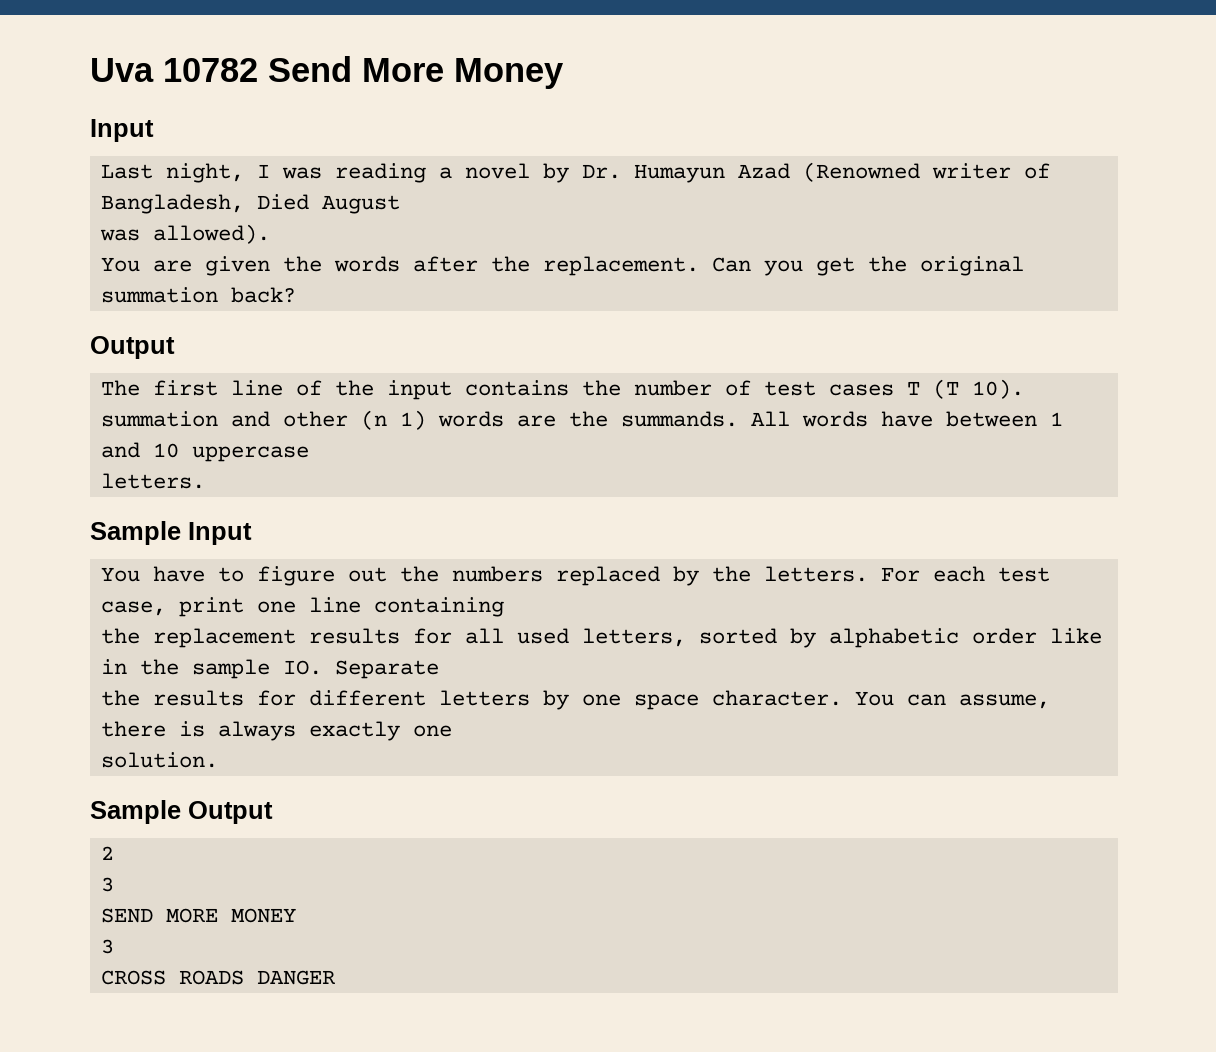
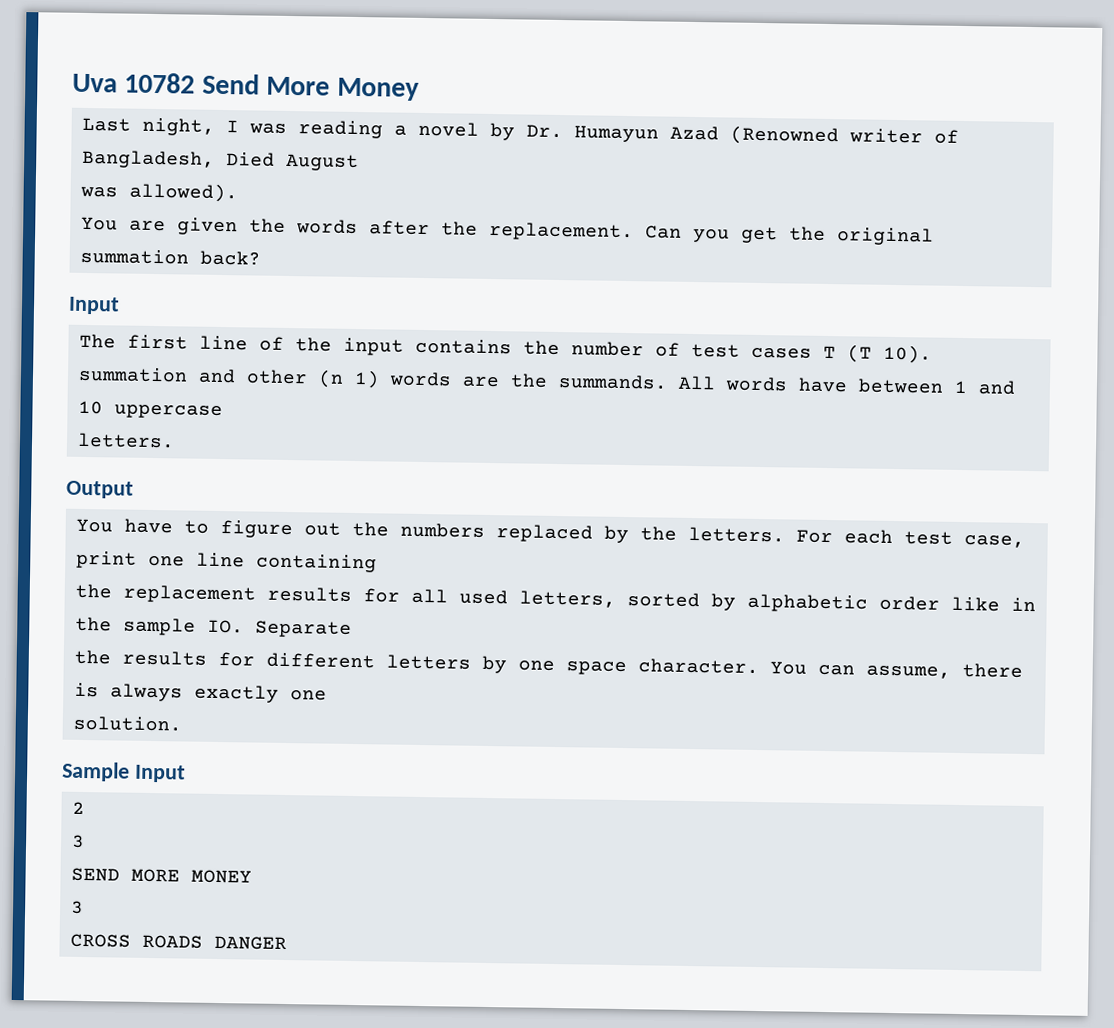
  Uva 10782 Send More Money
- Input
  Can you get the original summation back?
- Output
+ Input
- Sample Input
+ Output
- Sample Output
+ Sample Input

